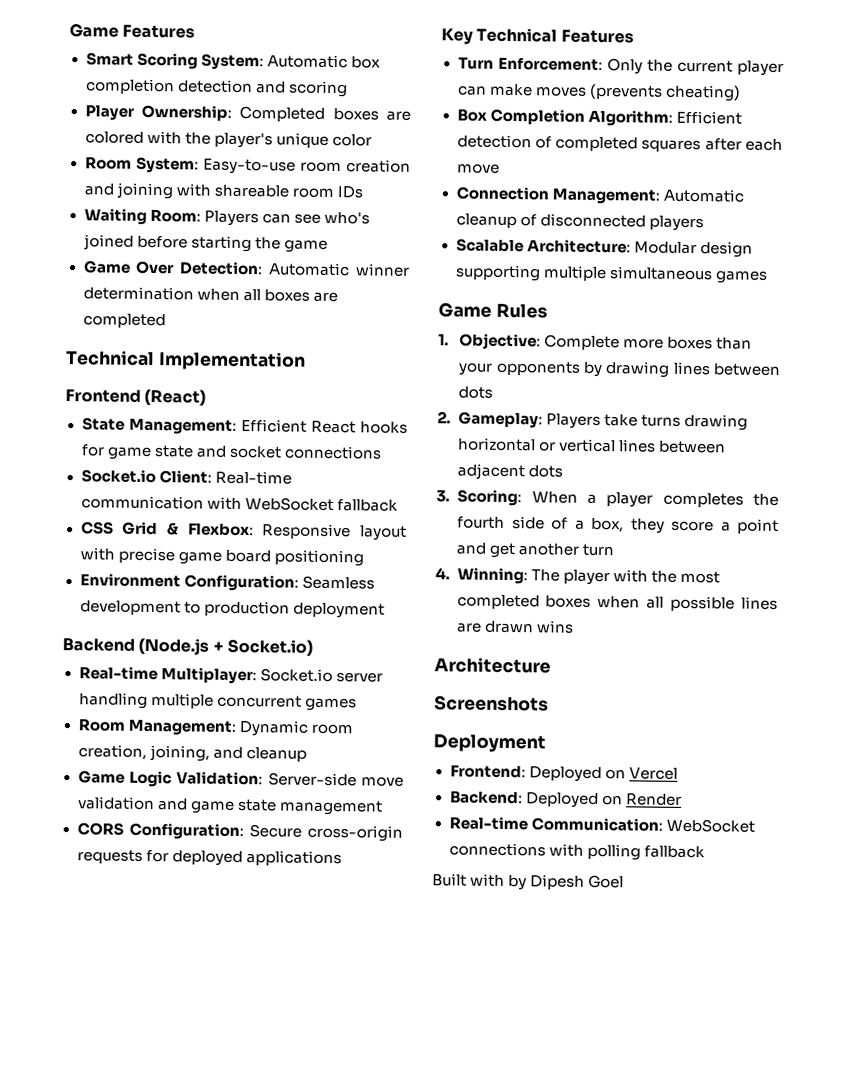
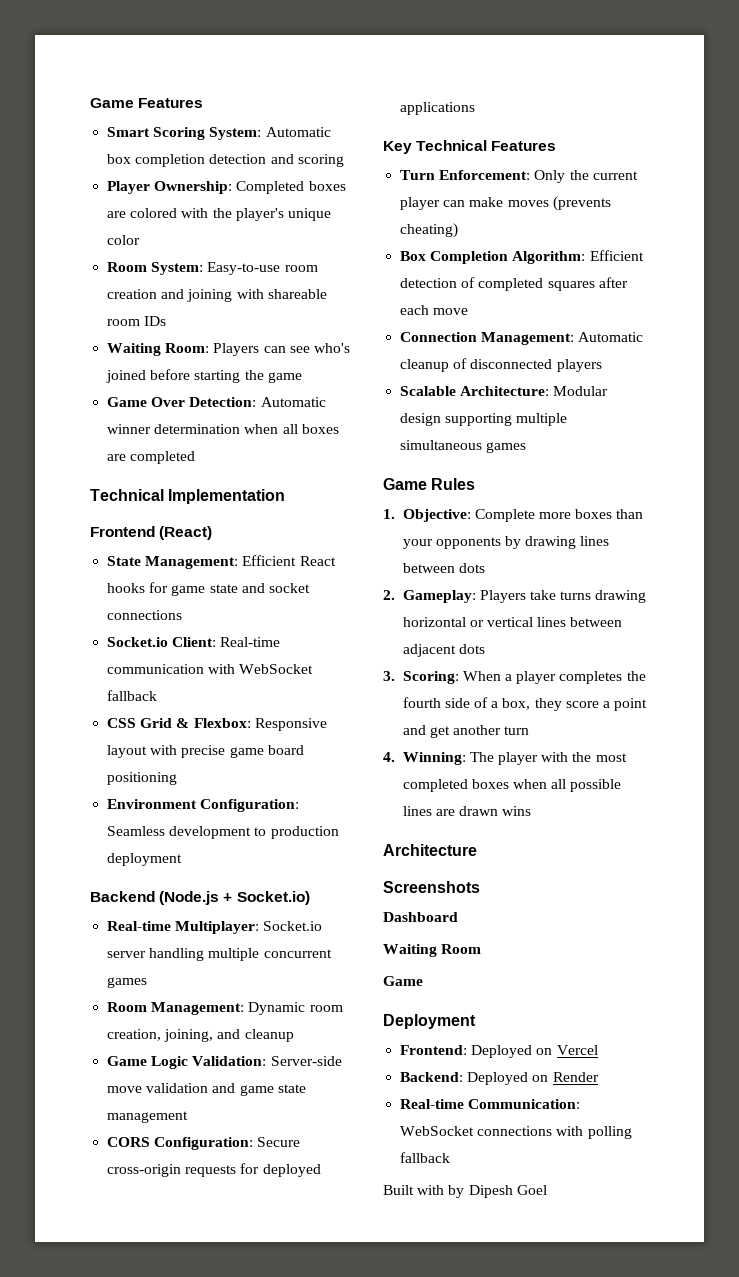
+ Dashboard
+ Waiting Room
+ Game

